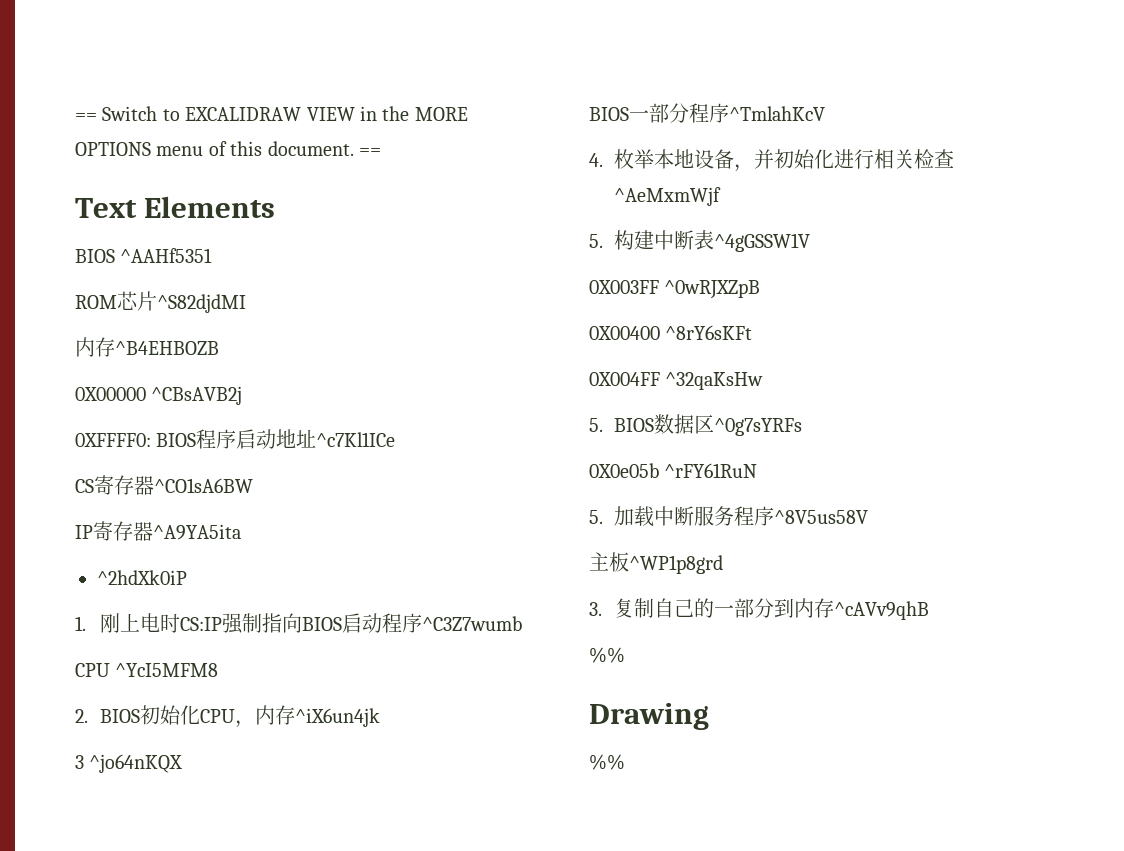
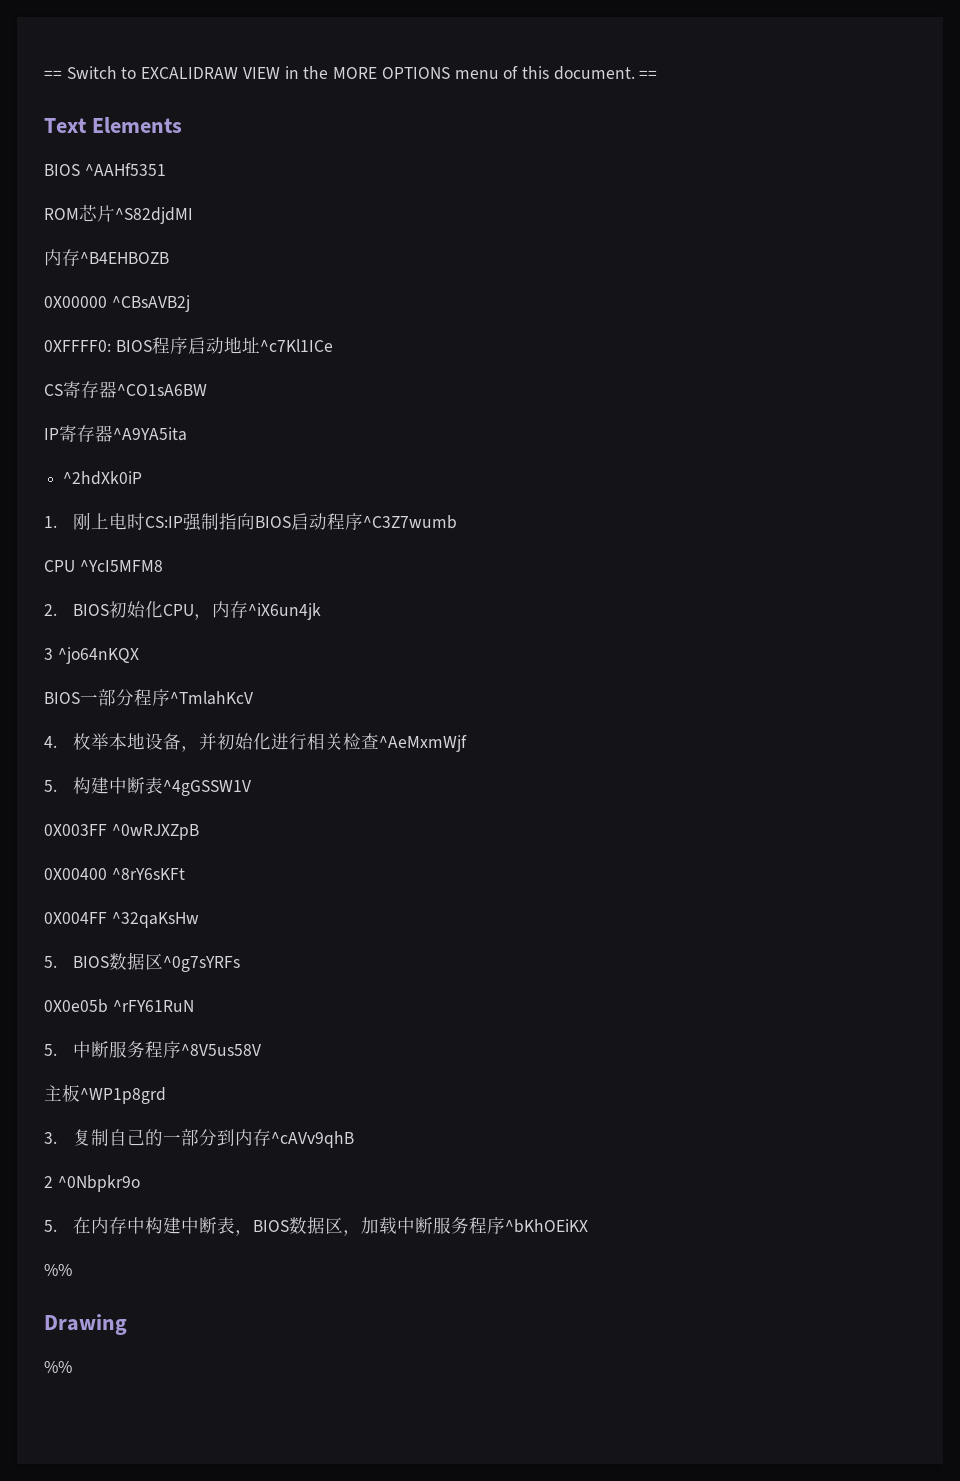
- 5.加载中断服务程序^8V5us58V
+ 5.中断服务程序^8V5us58V
+ 2 ^0Nbpkr9o
+ 5.在内存中构建中断表，BIOS数据区，加载中断服务程序^bKhOEiKX

